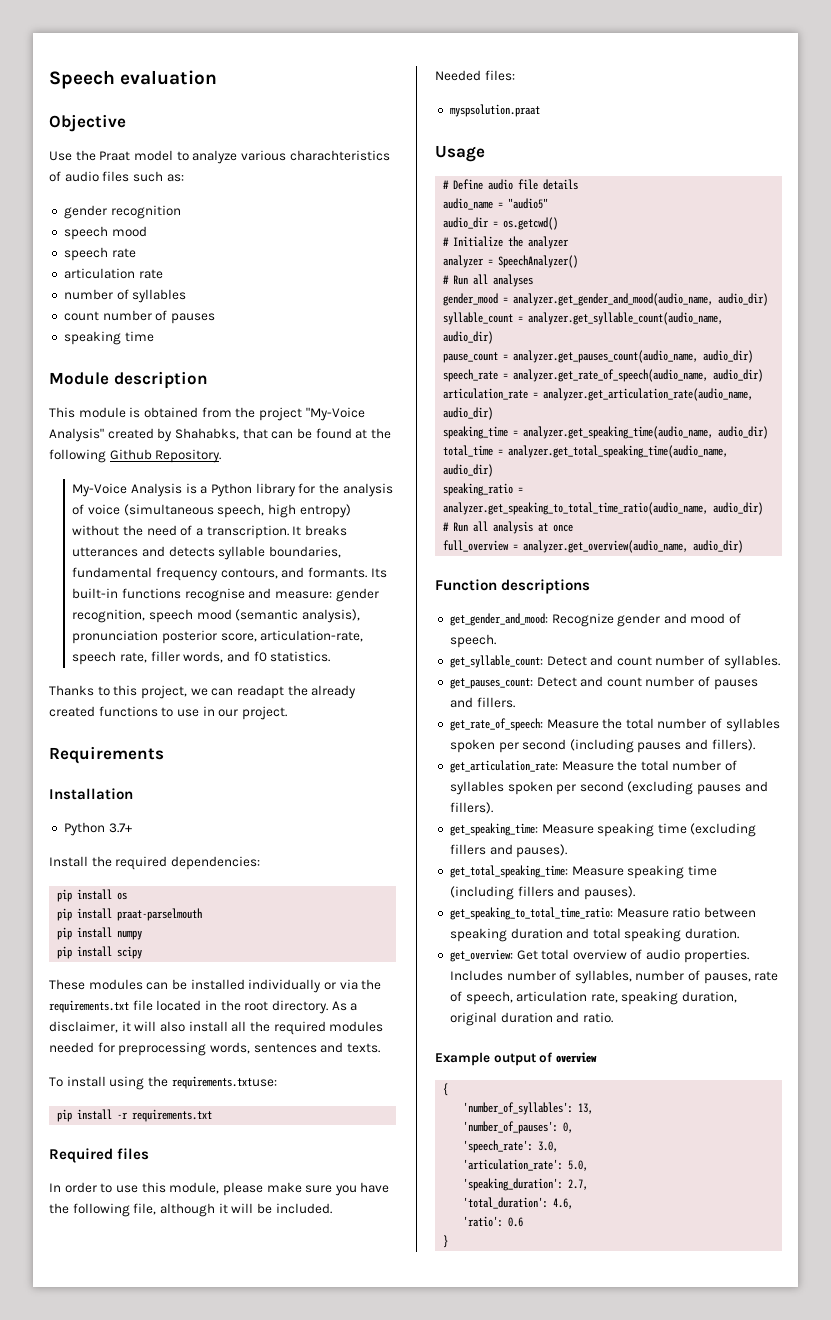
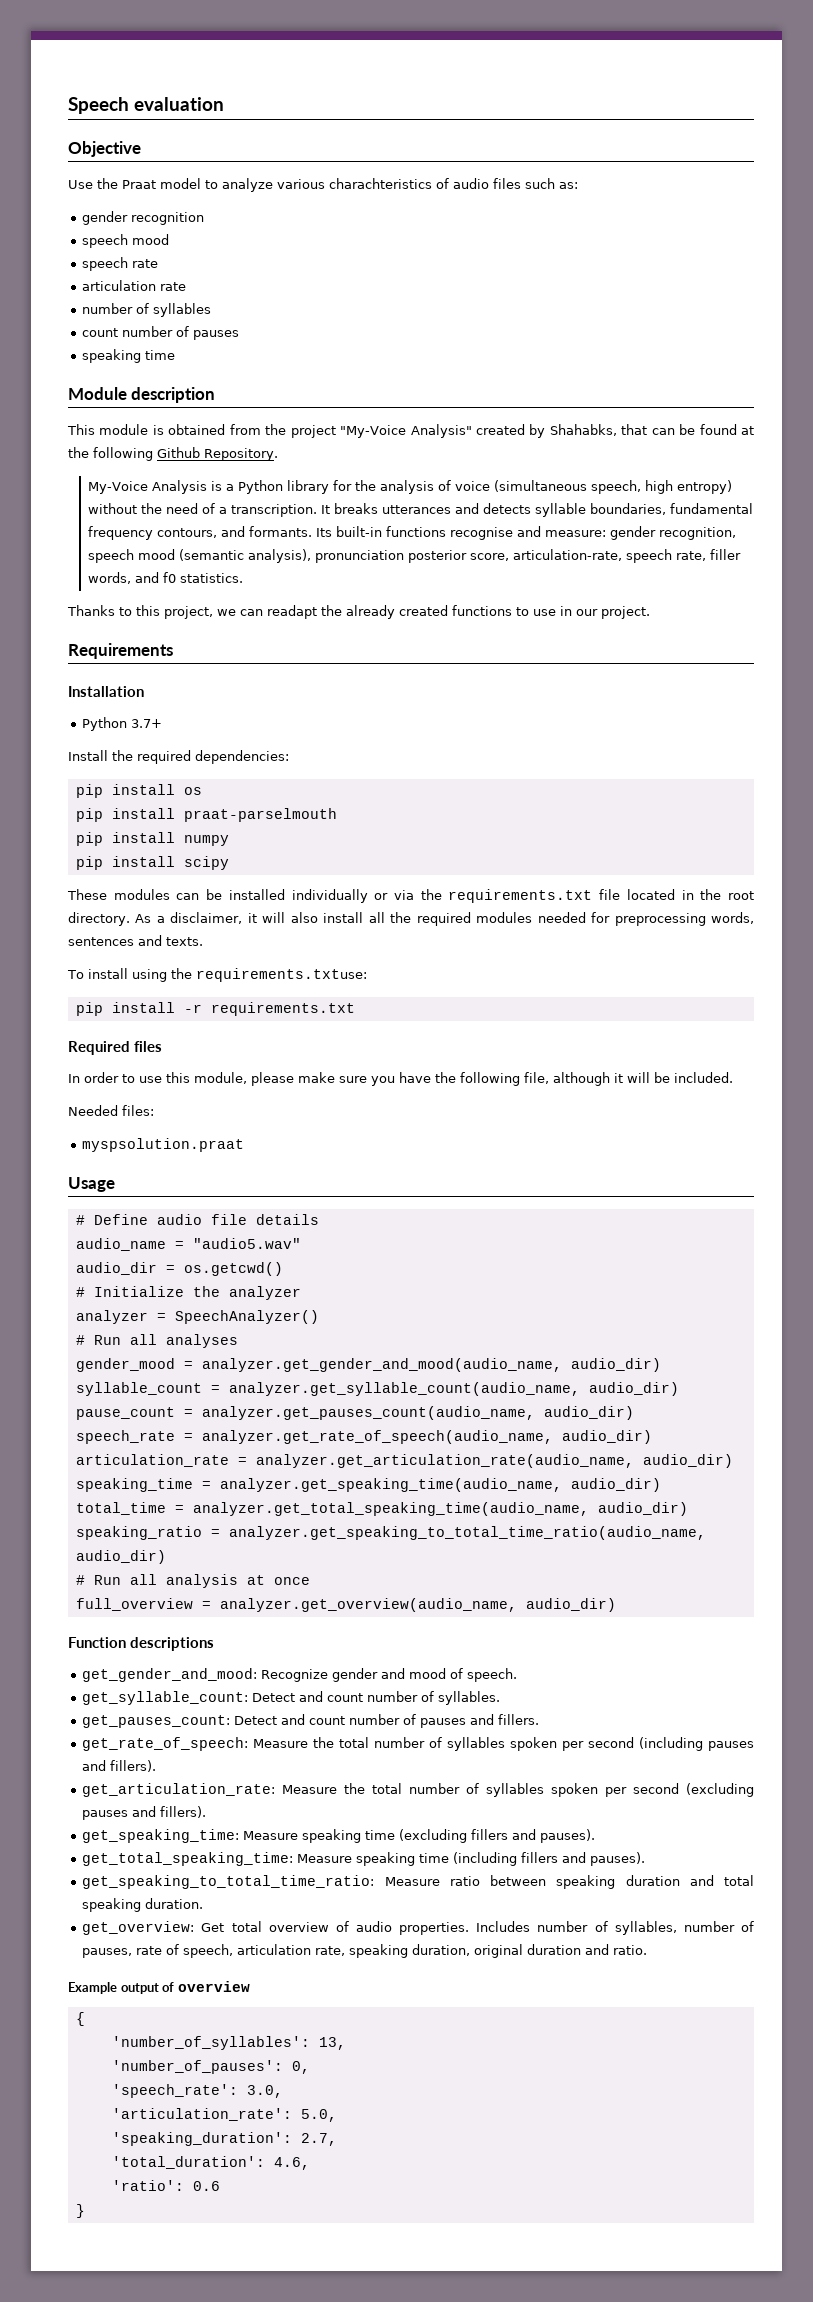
- audio_name = "audio5"
+ audio_name = "audio5.wav"

